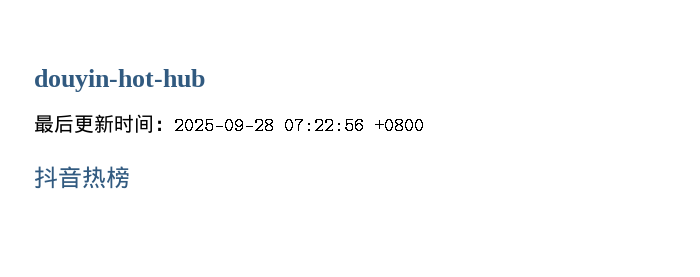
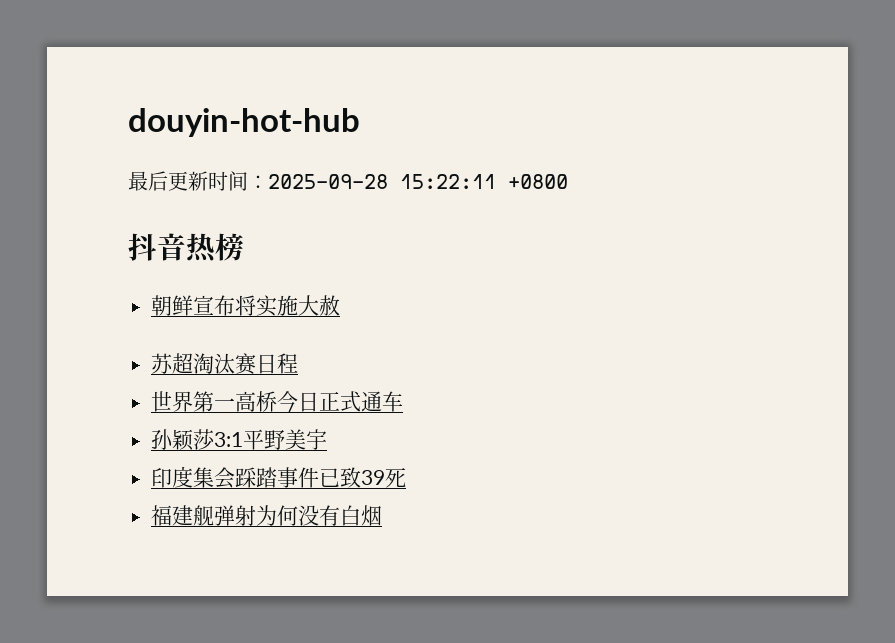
- 最后更新时间：2025-09-28 07:22:56 +0800
+ 最后更新时间：2025-09-28 15:22:11 +0800
+ 朝鲜宣布将实施大赦
+ 苏超淘汰赛日程
+ 世界第一高桥今日正式通车
+ 孙颖莎3:1平野美宇
+ 印度集会踩踏事件已致39死
+ 福建舰弹射为何没有白烟

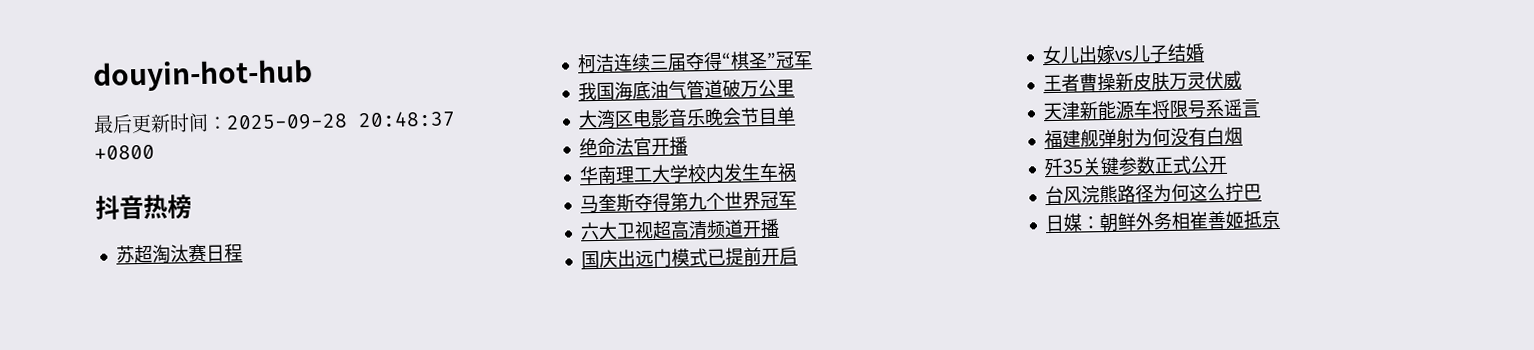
- 最后更新时间：2025-09-28 15:22:11 +0800
+ 最后更新时间：2025-09-28 20:48:37 +0800
- 朝鲜宣布将实施大赦
- 世界第一高桥今日正式通车
- 孙颖莎3:1平野美宇
- 印度集会踩踏事件已致39死
+ 柯洁连续三届夺得“棋圣”冠军
+ 我国海底油气管道破万公里
+ 大湾区电影音乐晚会节目单
+ 绝命法官开播
+ 华南理工大学校内发生车祸
+ 马奎斯夺得第九个世界冠军
+ 六大卫视超高清频道开播
+ 国庆出远门模式已提前开启
+ 女儿出嫁vs儿子结婚
+ 王者曹操新皮肤万灵伏威
+ 天津新能源车将限号系谣言
+ 歼35关键参数正式公开
+ 台风浣熊路径为何这么拧巴
+ 日媒：朝鲜外务相崔善姬抵京

